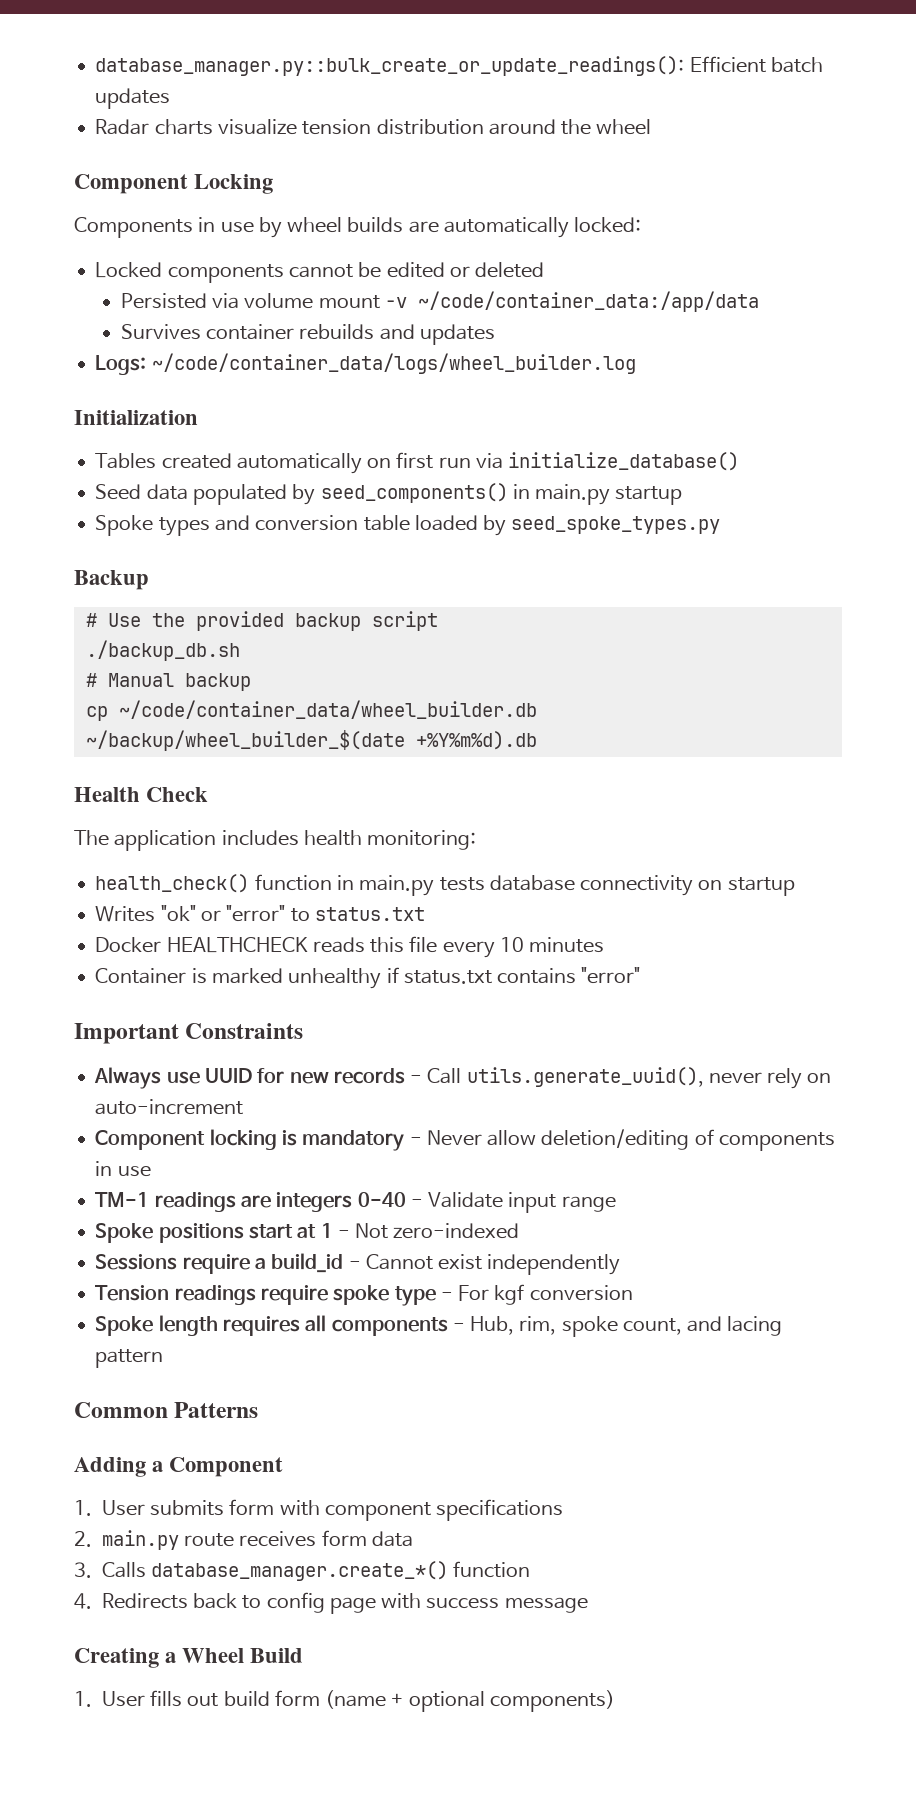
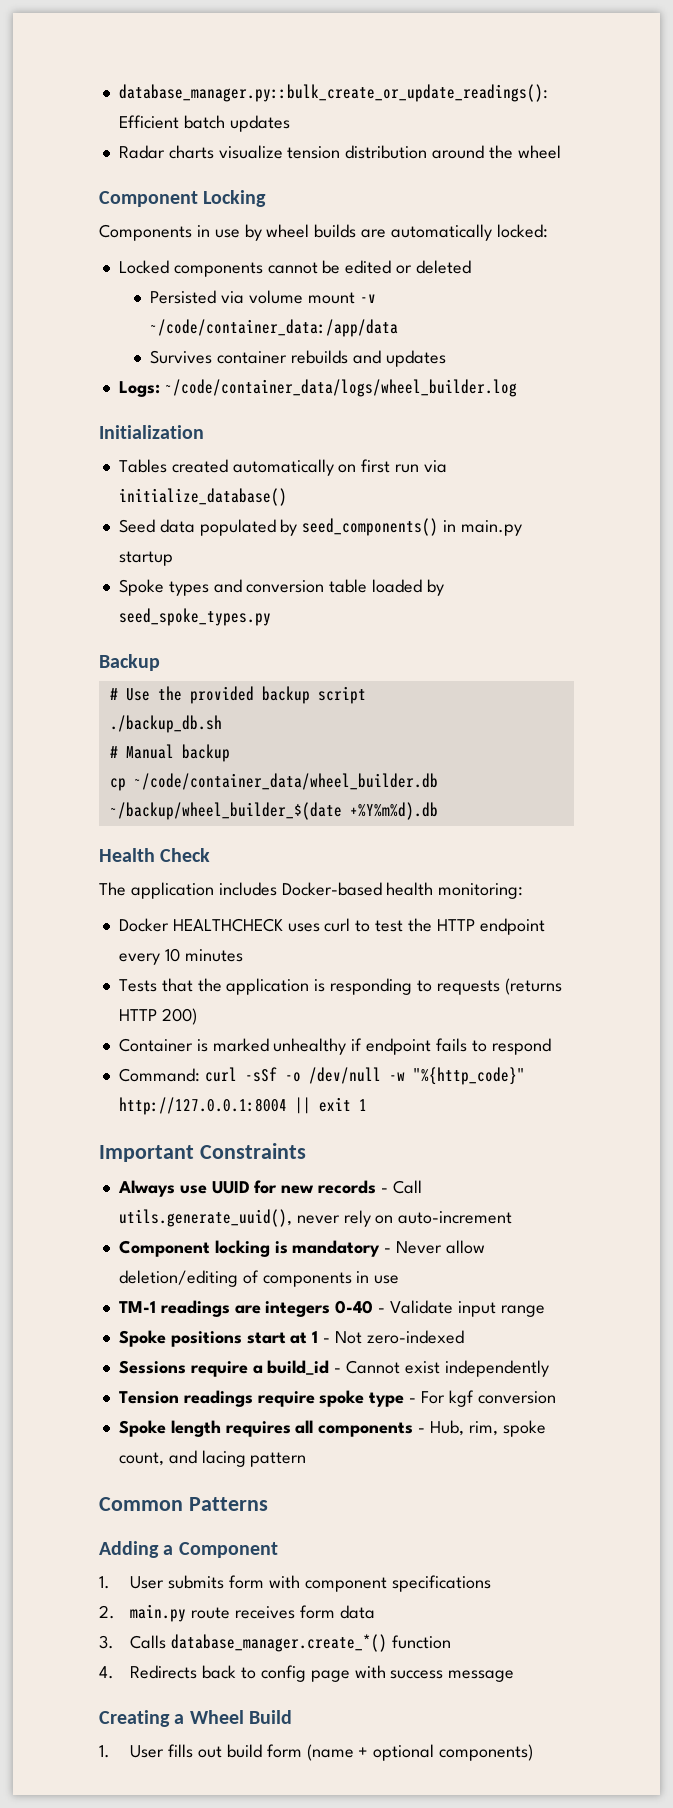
- The application includes health monitoring:
+ The application includes Docker-based health monitoring:
- health_check() function in main.py tests database connectivity on startup
- Writes "ok" or "error" to status.txt
- Docker HEALTHCHECK reads this file every 10 minutes
+ Docker HEALTHCHECK uses curl to test the HTTP endpoint every 10 minutes
+ Tests that the application is responding to requests (returns HTTP 200)
- Container is marked unhealthy if status.txt contains "error"
+ Container is marked unhealthy if endpoint fails to respond
+ Command: curl -sSf -o /dev/null -w "%{http_code}" http://127.0.0.1:8004 || exit 1

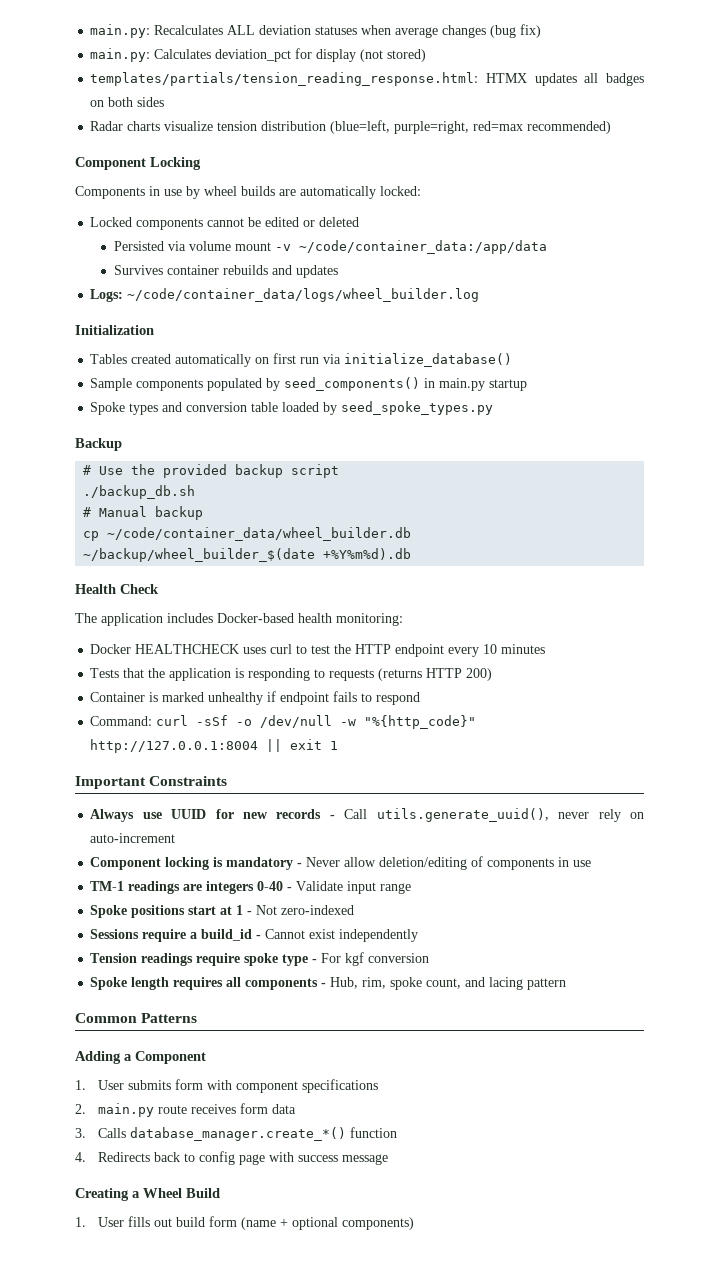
- database_manager.py::bulk_create_or_update_readings(): Efficient batch updates
+ main.py: Recalculates ALL deviation statuses when average changes (bug fix)
+ main.py: Calculates deviation_pct for display (not stored)
+ templates/partials/tension_reading_response.html: HTMX updates all badges on both sides
- Radar charts visualize tension distribution around the wheel
+ Radar charts visualize tension distribution (blue=left, purple=right, red=max recommended)
- Seed data populated by seed_components() in main.py startup
+ Sample components populated by seed_components() in main.py startup

